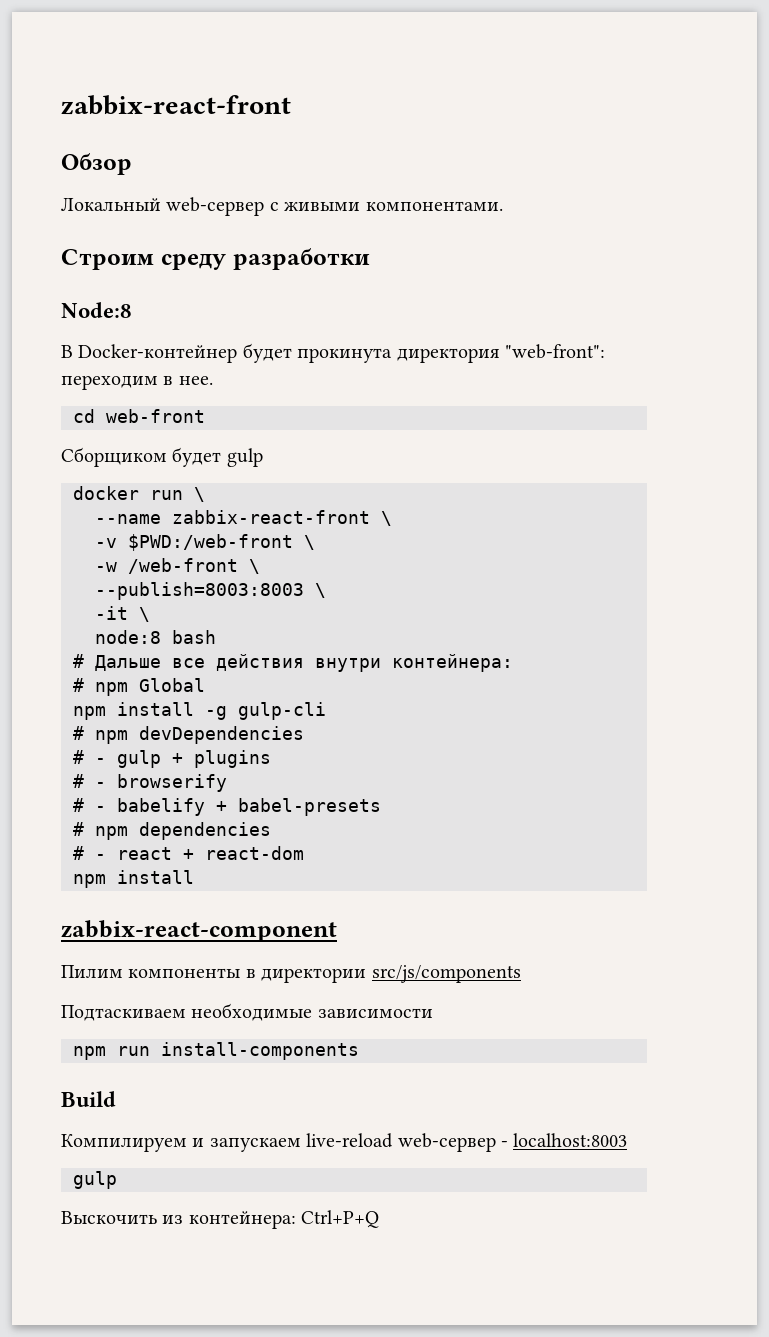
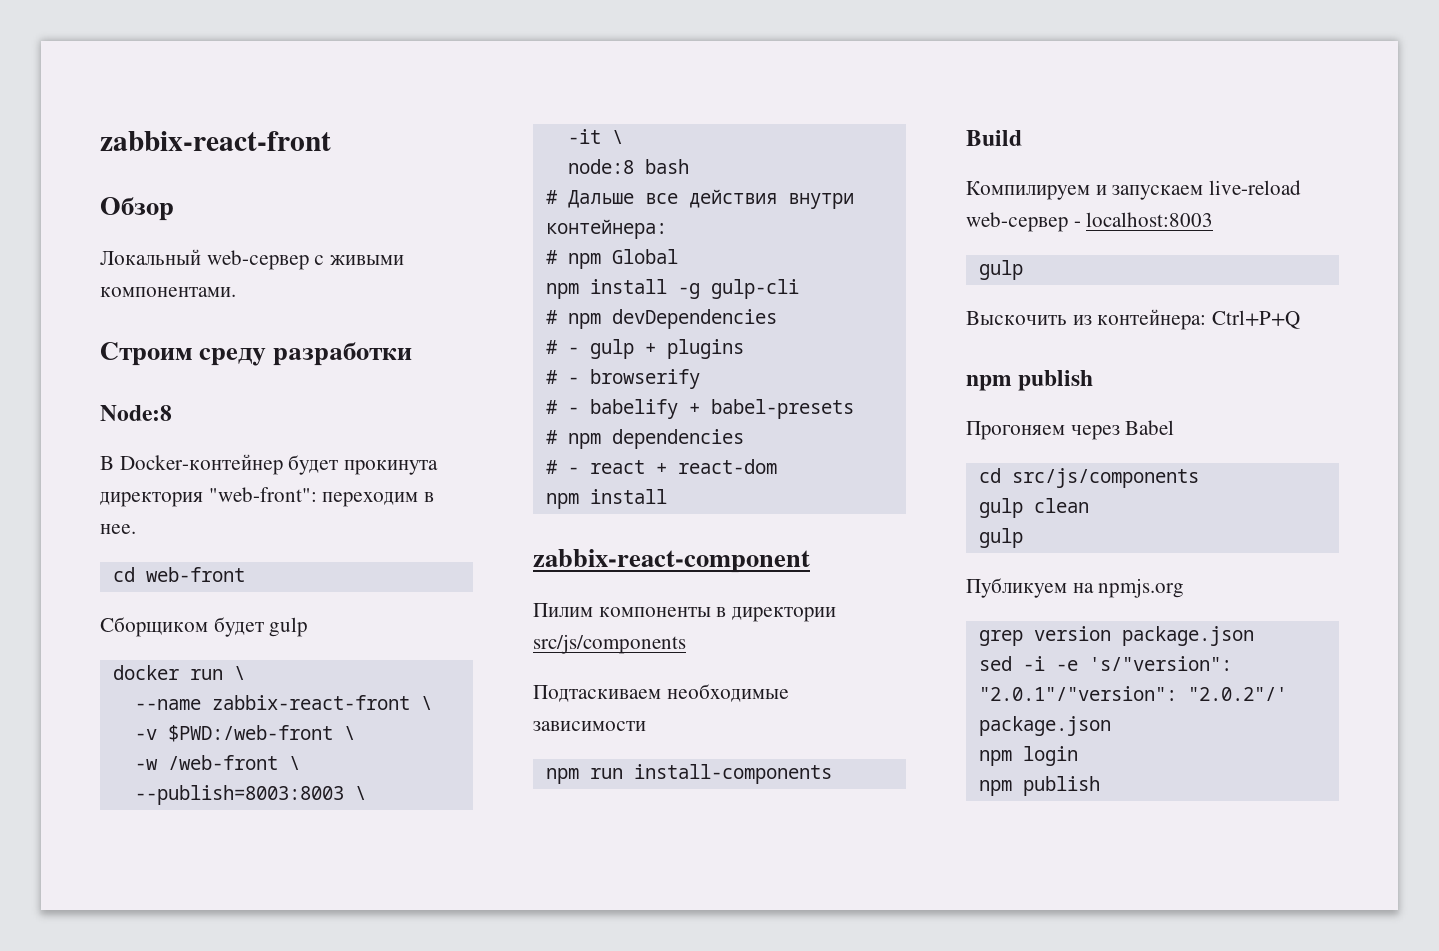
  Выскочить из контейнера: Ctrl+P+Q
+ npm publish
+ Прогоняем через Babel
+ cd src/js/components
+ gulp clean
+ gulp
+ Публикуем на npmjs.org
+ grep version package.json
+ sed -i -e 's/"version": "2.0.1"/"version": "2.0.2"/' package.json
+ npm login
+ npm publish

